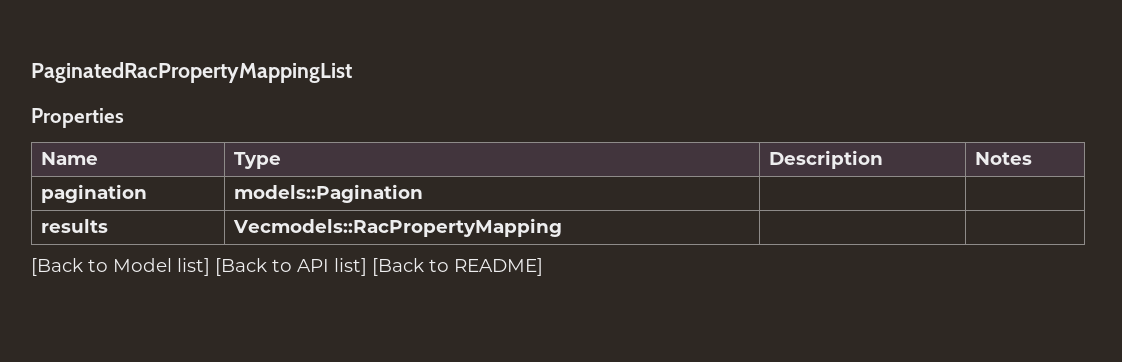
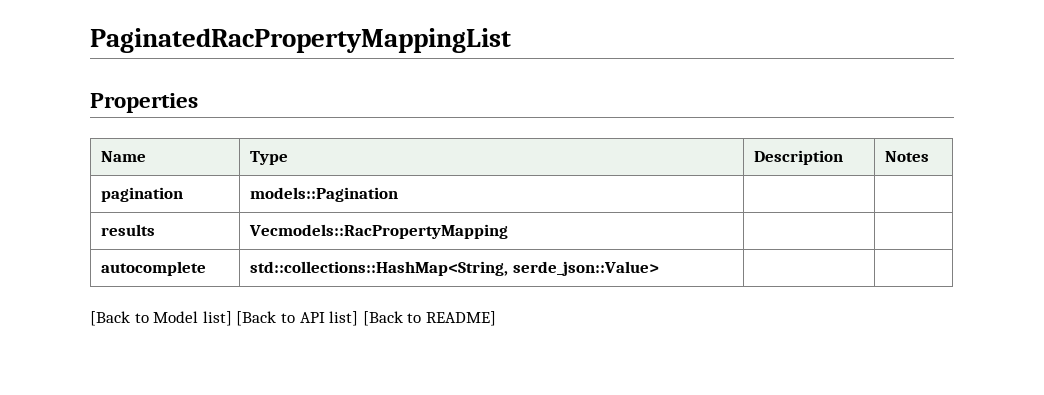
+ autocomplete | std::collections::HashMap<String, serde_json::Value> | |

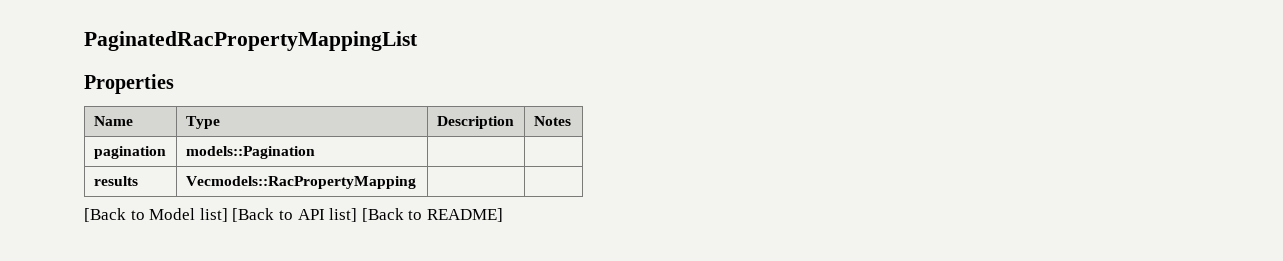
- autocomplete | std::collections::HashMap<String, serde_json::Value> | |

